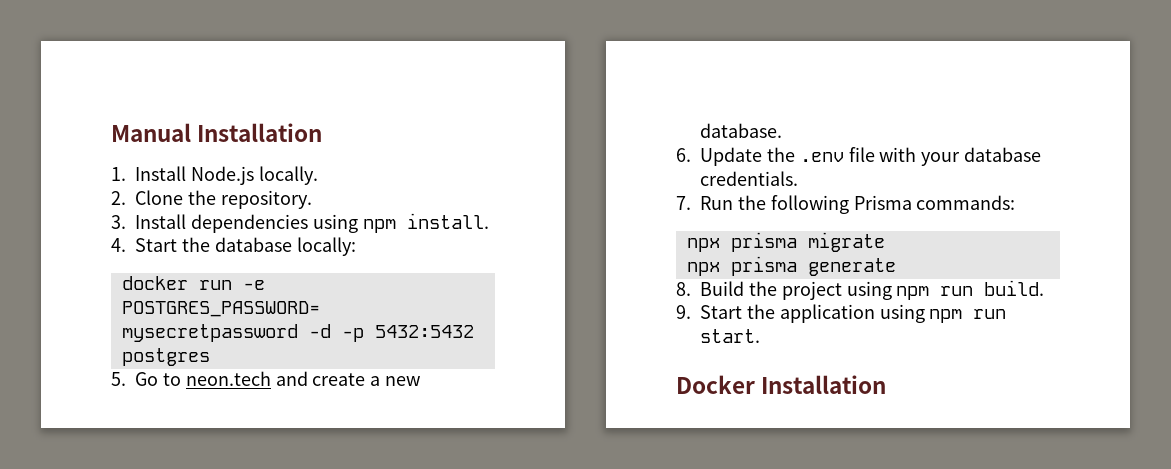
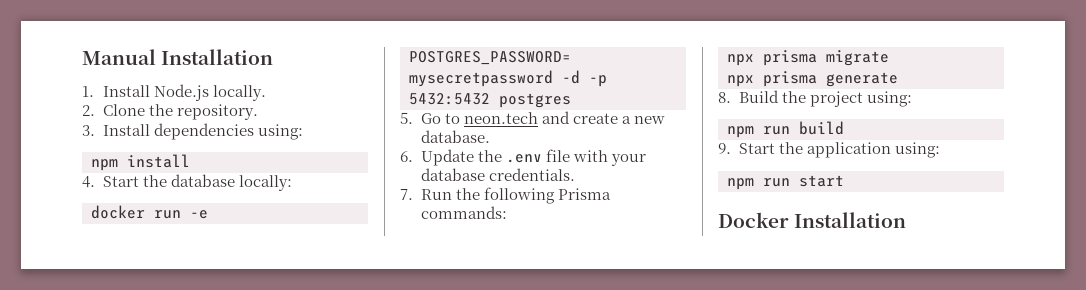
- 3. Install dependencies using npm install.
+ 3. Install dependencies using:
+ npm install
- 8. Build the project using npm run build.
+ 8. Build the project using:
+ npm run build
- 9. Start the application using npm run start.
+ 9. Start the application using:
+ npm run start

